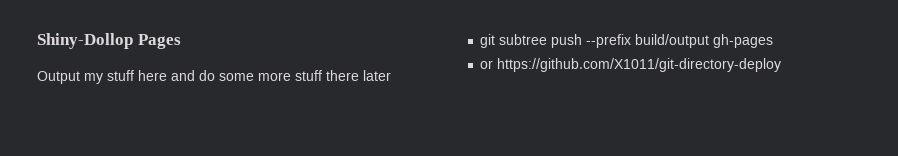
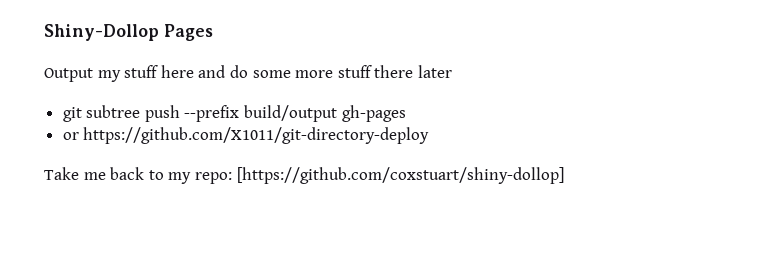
+ Take me back to my repo: [https://github.com/coxstuart/shiny-dollop]

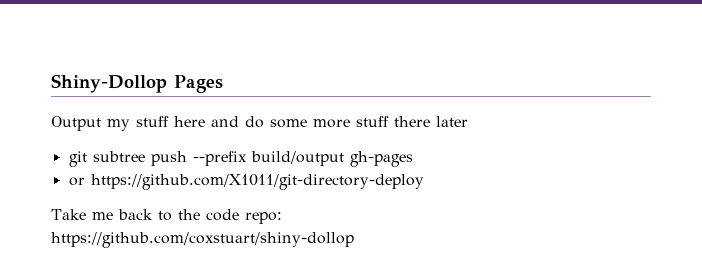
- Take me back to my repo: [https://github.com/coxstuart/shiny-dollop]
+ Take me back to the code repo:
+ https://github.com/coxstuart/shiny-dollop

